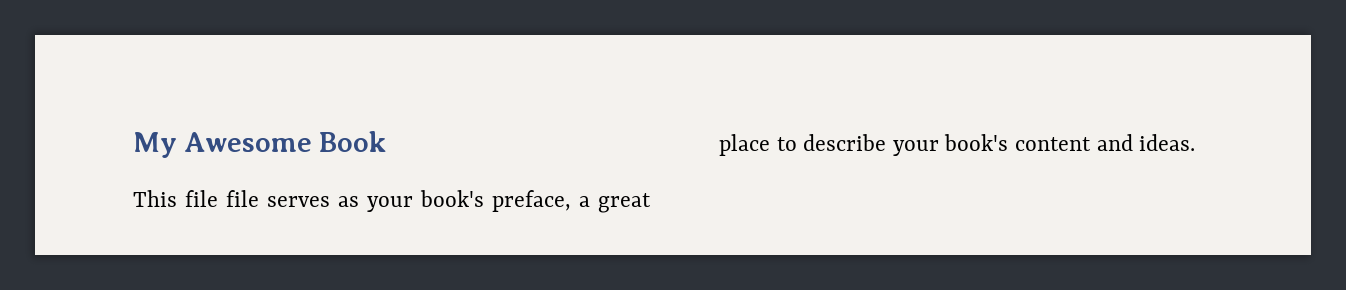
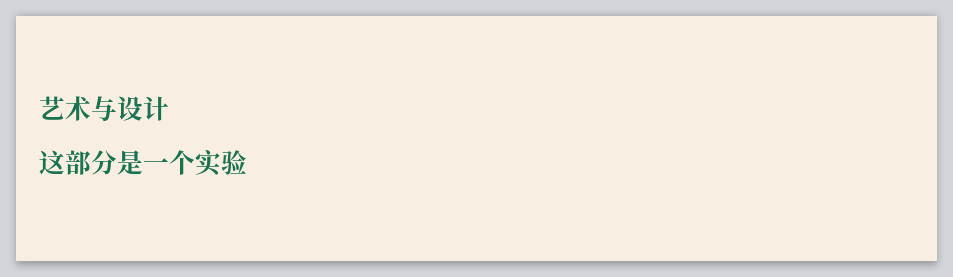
- My Awesome Book
- This file file serves as your book's preface, a great place to describe your book's content and ideas.
+ 艺术与设计
+ 这部分是一个实验

